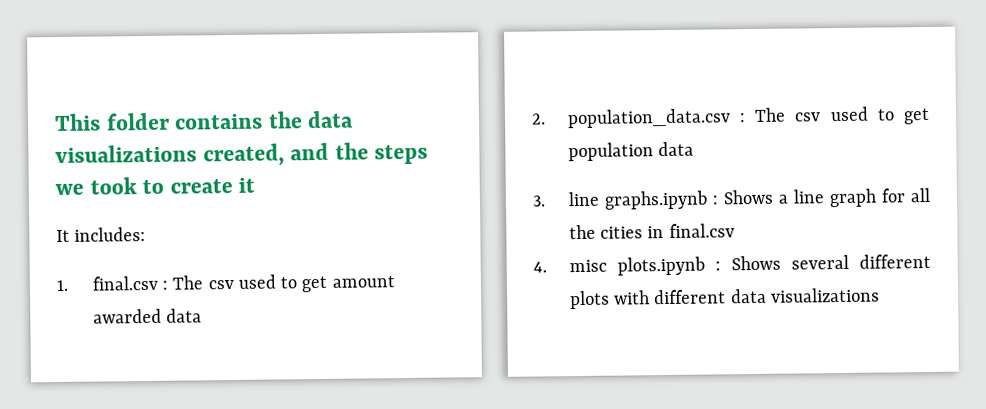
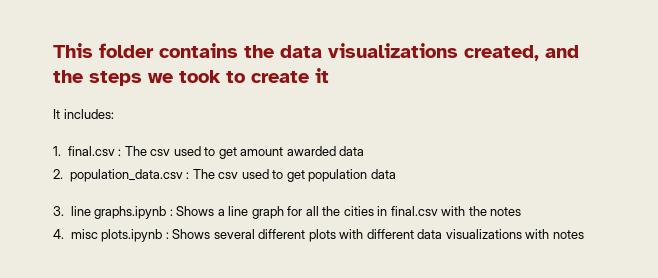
- 3. line graphs.ipynb : Shows a line graph for all the cities in final.csv
+ 3. line graphs.ipynb : Shows a line graph for all the cities in final.csv with the notes
- 4. misc plots.ipynb : Shows several different plots with different data visualizations
+ 4. misc plots.ipynb : Shows several different plots with different data visualizations with notes

